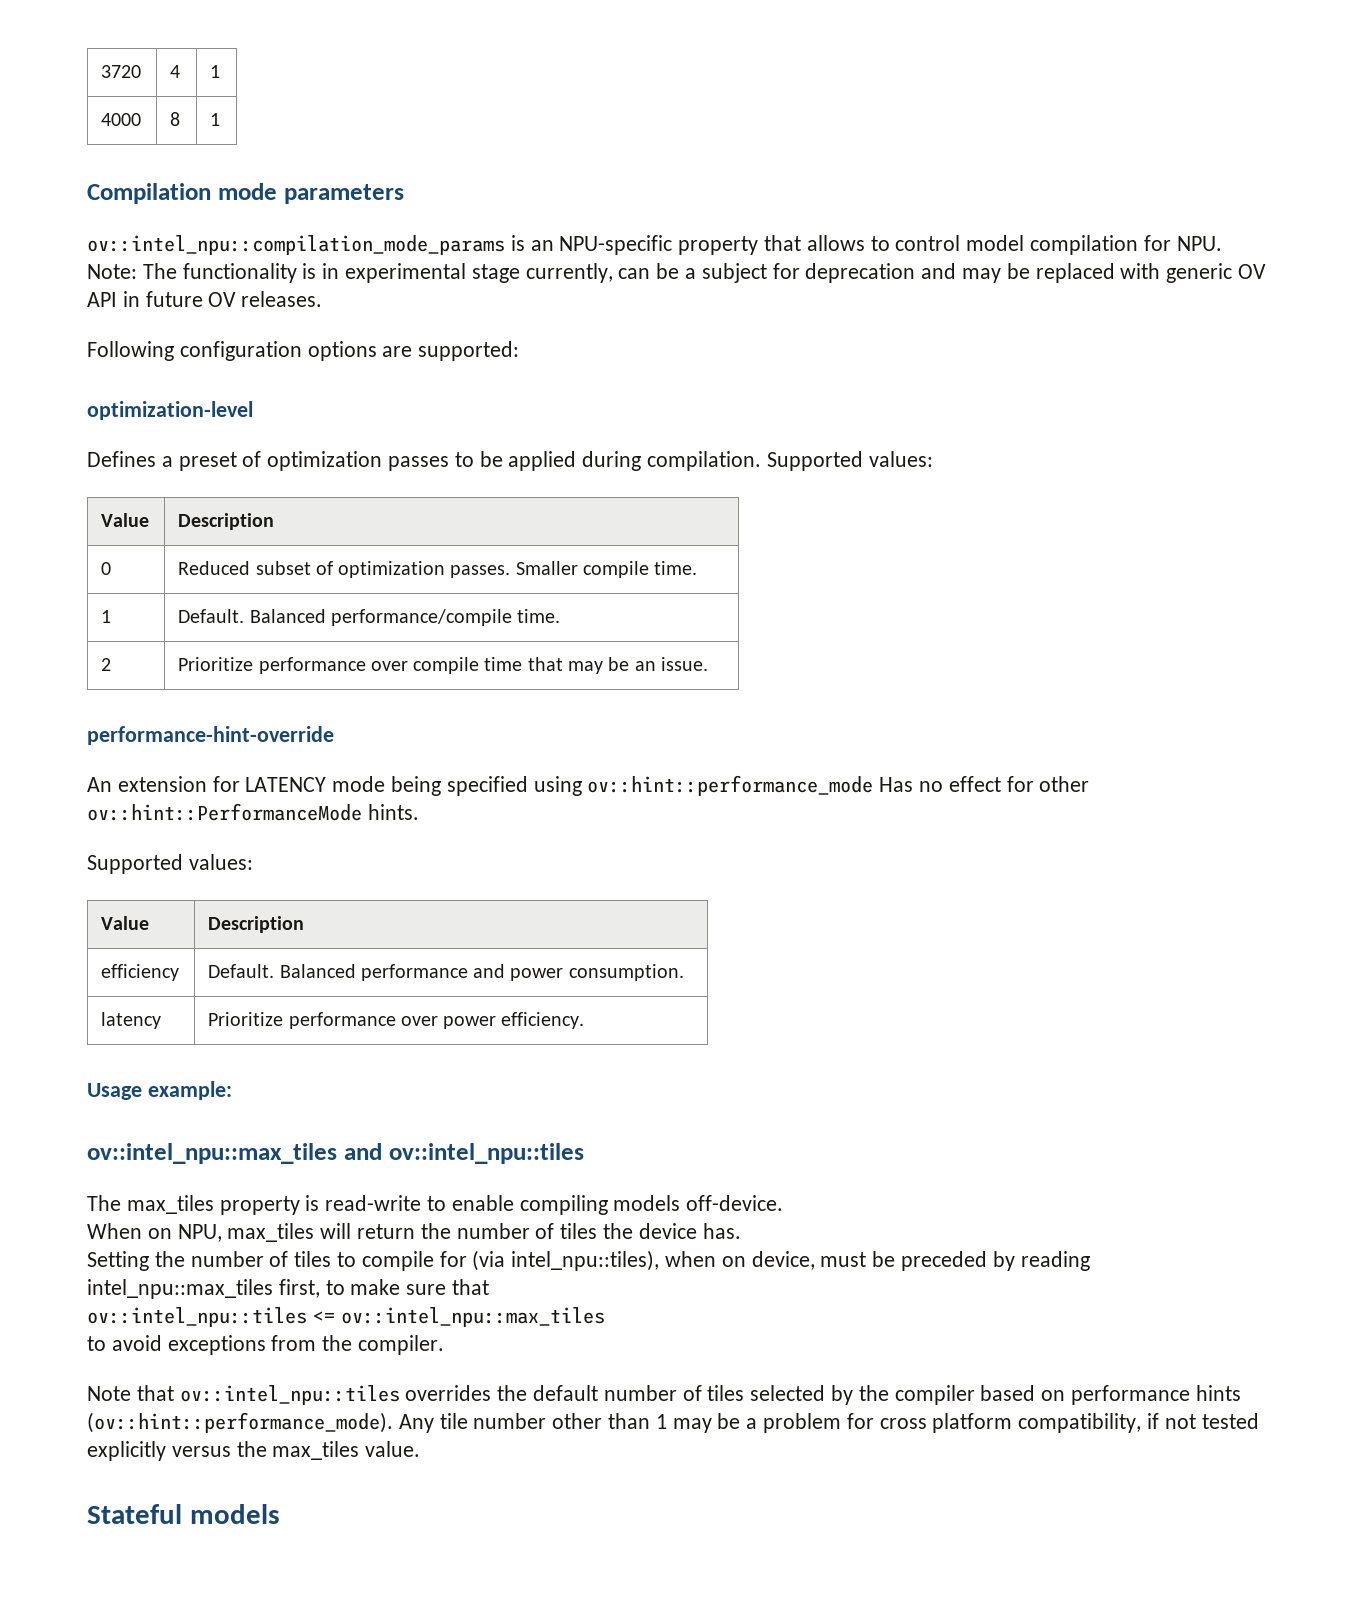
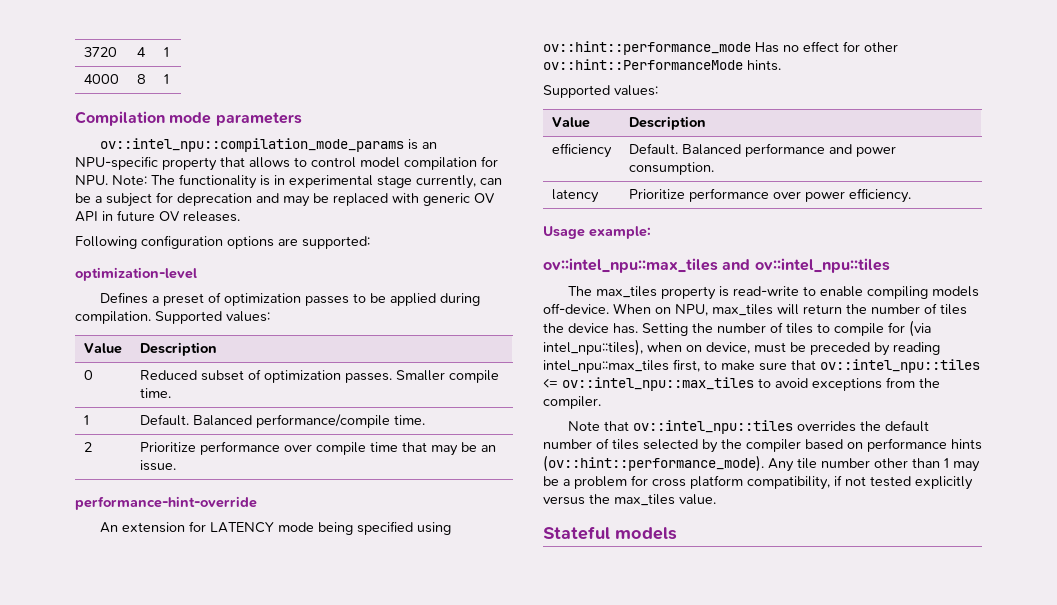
- The max_tiles property is read-write to enable compiling models off-device.
- When on NPU, max_tiles will return the number of tiles the device has.
- Setting the number of tiles to compile for (via intel_npu::tiles), when on device, must be preceded by reading intel_npu::max_tiles first, to make sure that
- ov::intel_npu::tiles <= ov::intel_npu::max_tiles
- to avoid exceptions from the compiler.
+ The max_tiles property is read-write to enable compiling models off-device. When on NPU, max_tiles will return the number of tiles the device has. Setting the number of tiles to compile for (via intel_npu::tiles), when on device, must be preceded by reading intel_npu::max_tiles first, to make sure that ov::intel_npu::tiles <= ov::intel_npu::max_tiles to avoid exceptions from the compiler.

